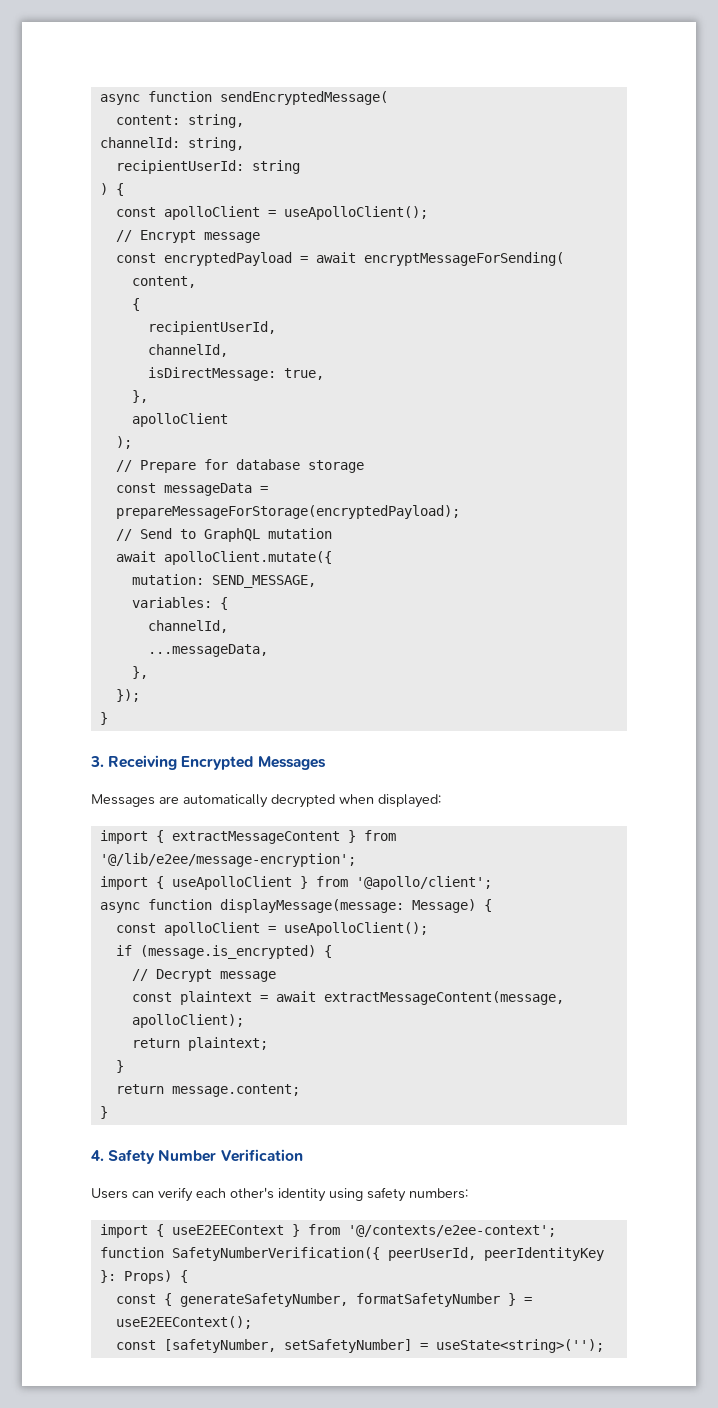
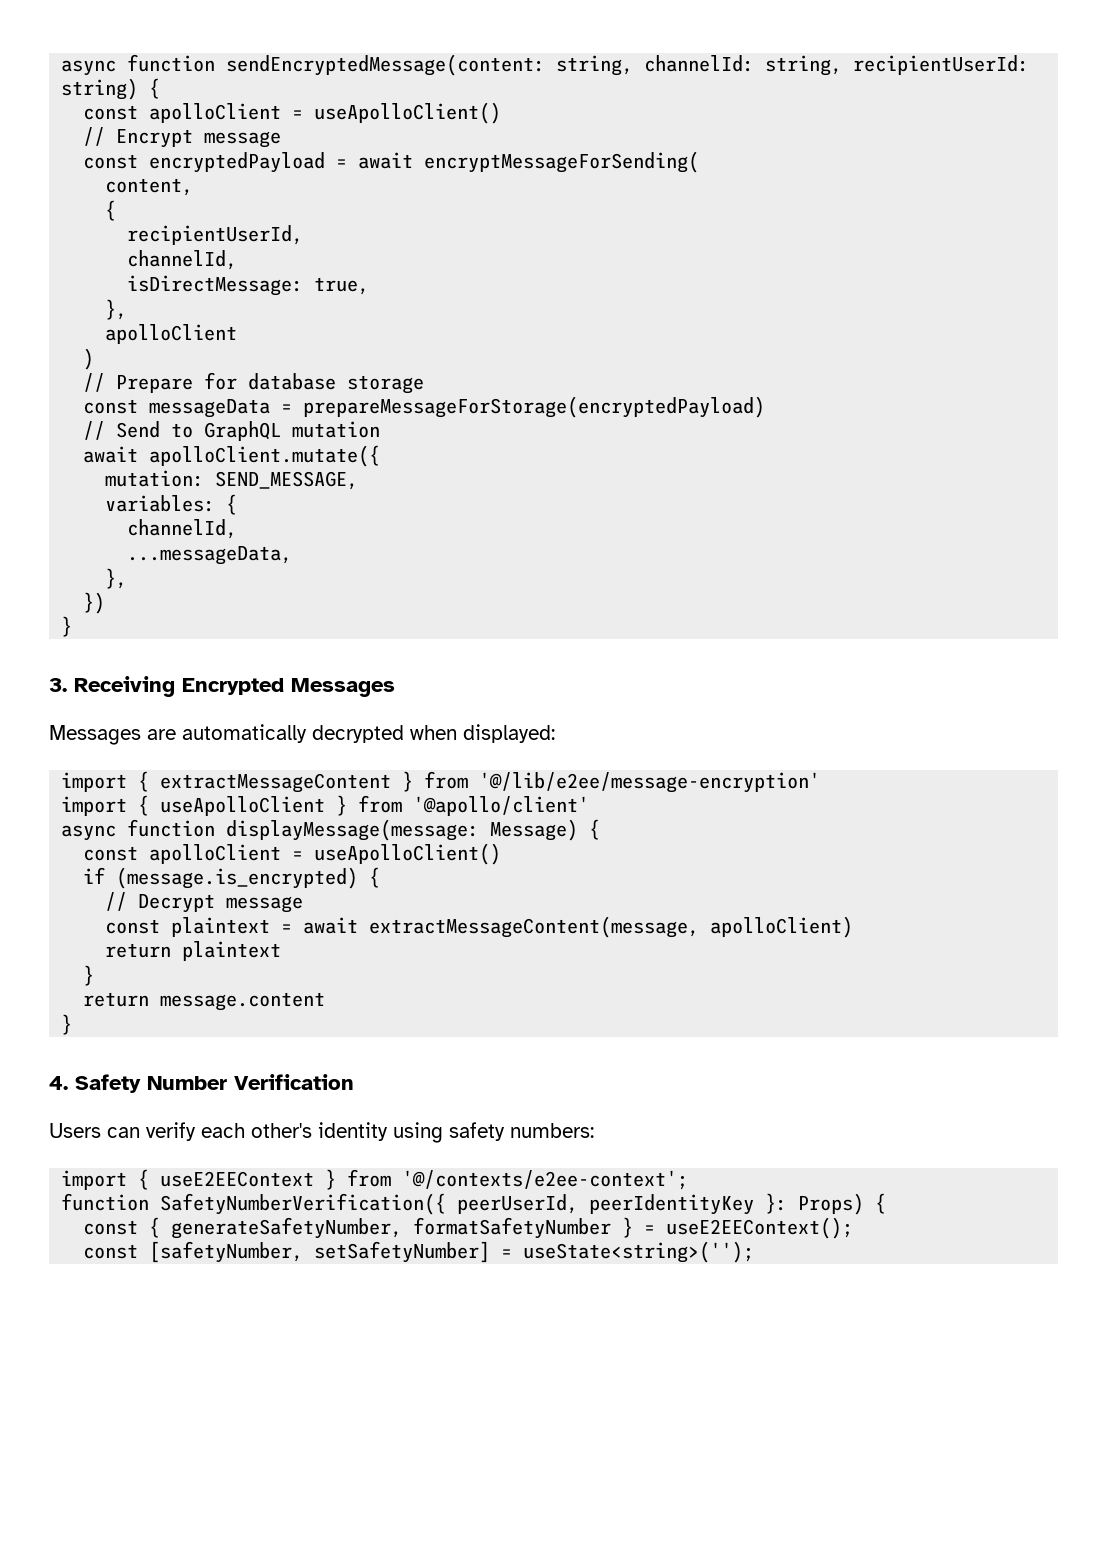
- async function sendEncryptedMessage(
- content: string,
- channelId: string,
- recipientUserId: string
- ) {
- const apolloClient = useApolloClient();
+ async function sendEncryptedMessage(content: string, channelId: string, recipientUserId: string) {
+ const apolloClient = useApolloClient()
- );
+ )
- const messageData = prepareMessageForStorage(encryptedPayload);
+ const messageData = prepareMessageForStorage(encryptedPayload)
- });
+ })
- import { extractMessageContent } from '@/lib/e2ee/message-encryption';
+ import { extractMessageContent } from '@/lib/e2ee/message-encryption'
- import { useApolloClient } from '@apollo/client';
+ import { useApolloClient } from '@apollo/client'
  async function displayMessage(message: Message) {
- const apolloClient = useApolloClient();
+ const apolloClient = useApolloClient()
- const plaintext = await extractMessageContent(message, apolloClient);
- return plaintext;
+ const plaintext = await extractMessageContent(message, apolloClient)
+ return plaintext
- return message.content;
+ return message.content

